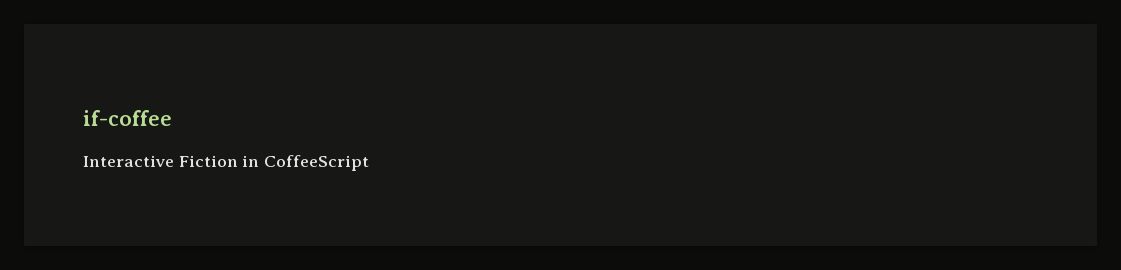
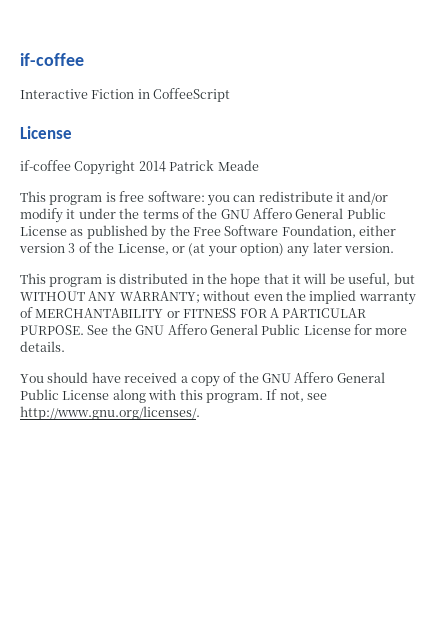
  Interactive Fiction in CoffeeScript
+ License
+ if-coffee Copyright 2014 Patrick Meade
+ This program is free software: you can redistribute it and/or modify it under the terms of the GNU Affero General Public License as published by the Free Software Foundation, either version 3 of the License, or (at your option) any later version.
+ This program is distributed in the hope that it will be useful, but WITHOUT ANY WARRANTY; without even the implied warranty of MERCHANTABILITY or FITNESS FOR A PARTICULAR PURPOSE. See the GNU Affero General Public License for more details.
+ You should have received a copy of the GNU Affero General Public License along with this program. If not, see http://www.gnu.org/licenses/.

